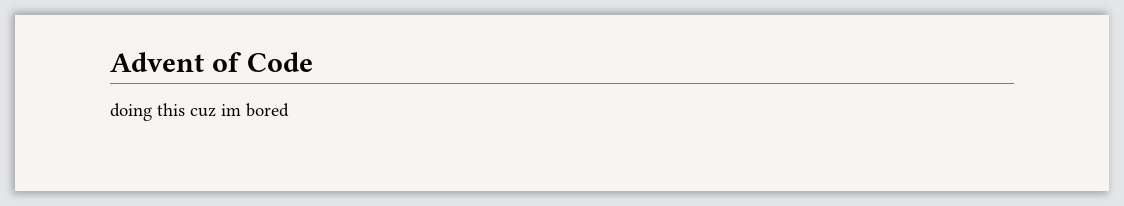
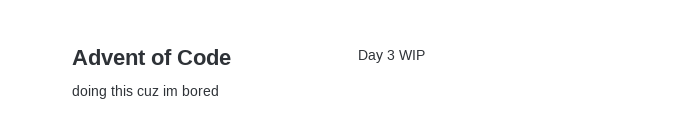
+ Day 3 WIP

